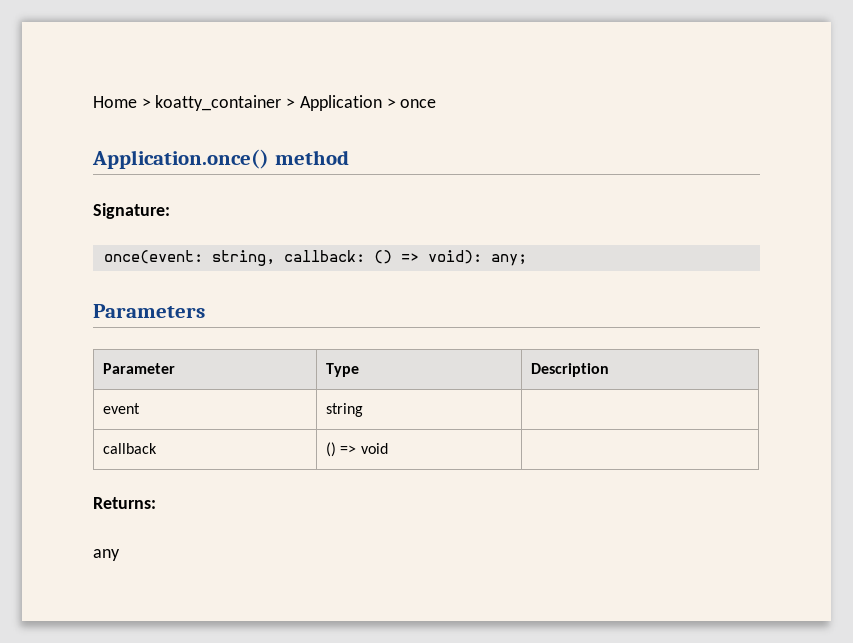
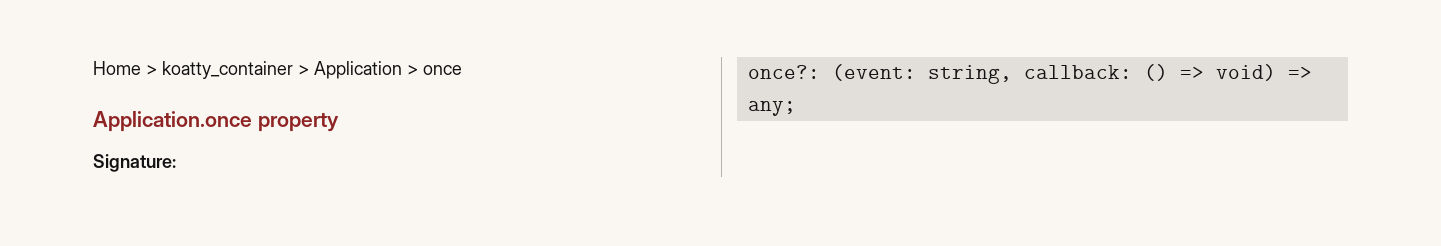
- Application.once() method
+ Application.once property
- once(event: string, callback: () => void): any;
+ once?: (event: string, callback: () => void) => any;
- Parameters
- Parameter | Type | Description
- event | string |
- callback | () => void |
- Returns:
- any

